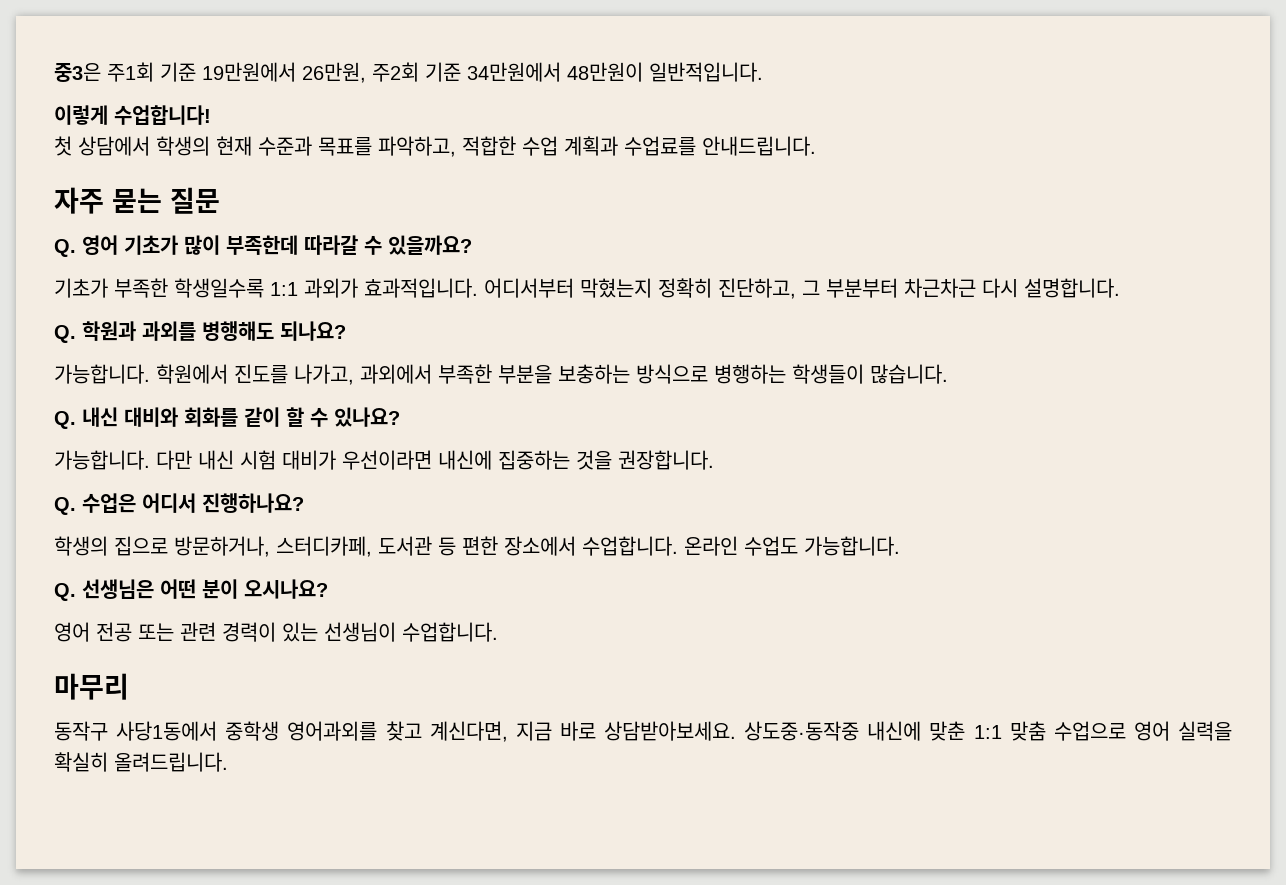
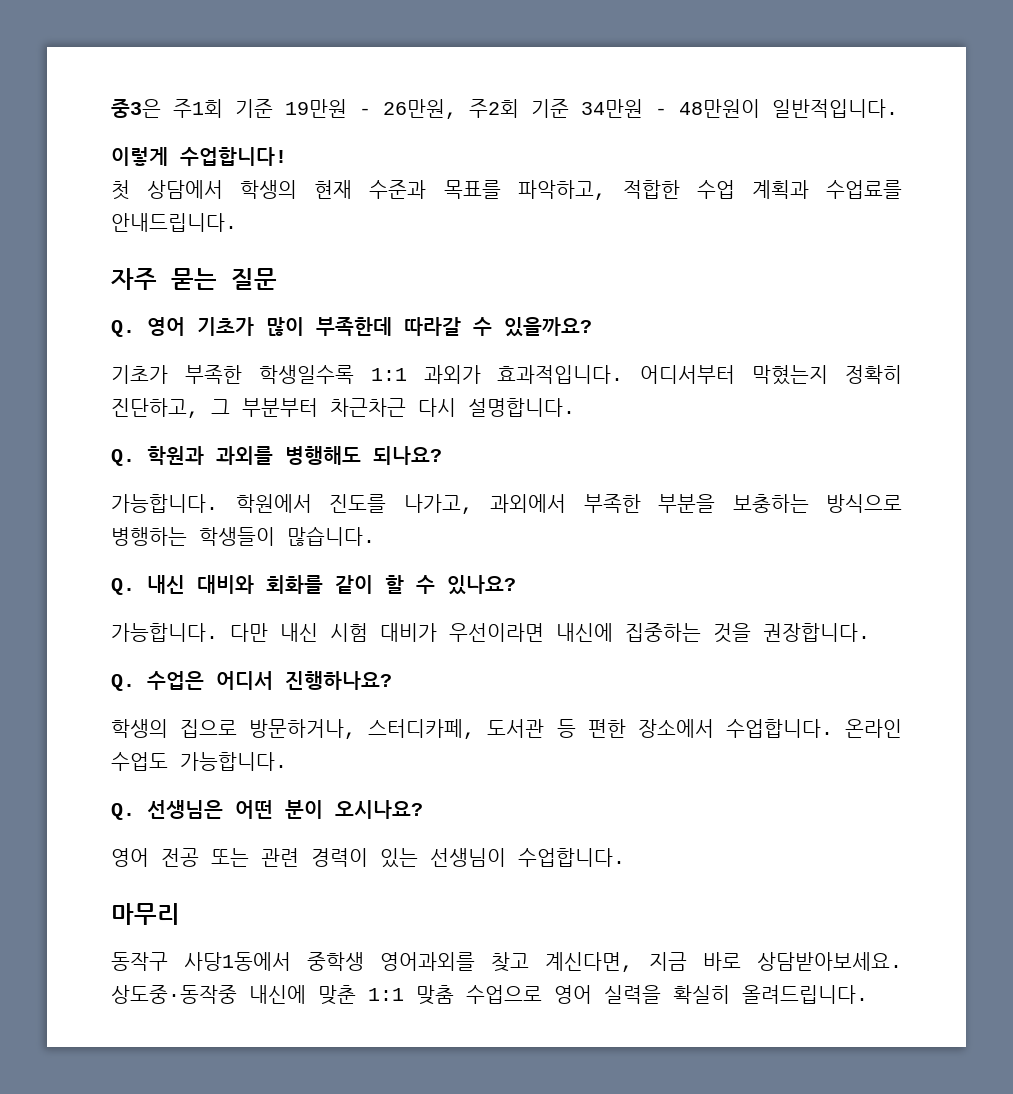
- 중3은 주1회 기준 19만원에서 26만원, 주2회 기준 34만원에서 48만원이 일반적입니다.
+ 중3은 주1회 기준 19만원 - 26만원, 주2회 기준 34만원 - 48만원이 일반적입니다.

